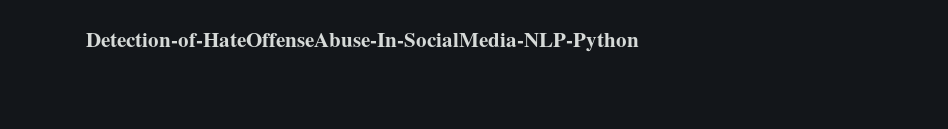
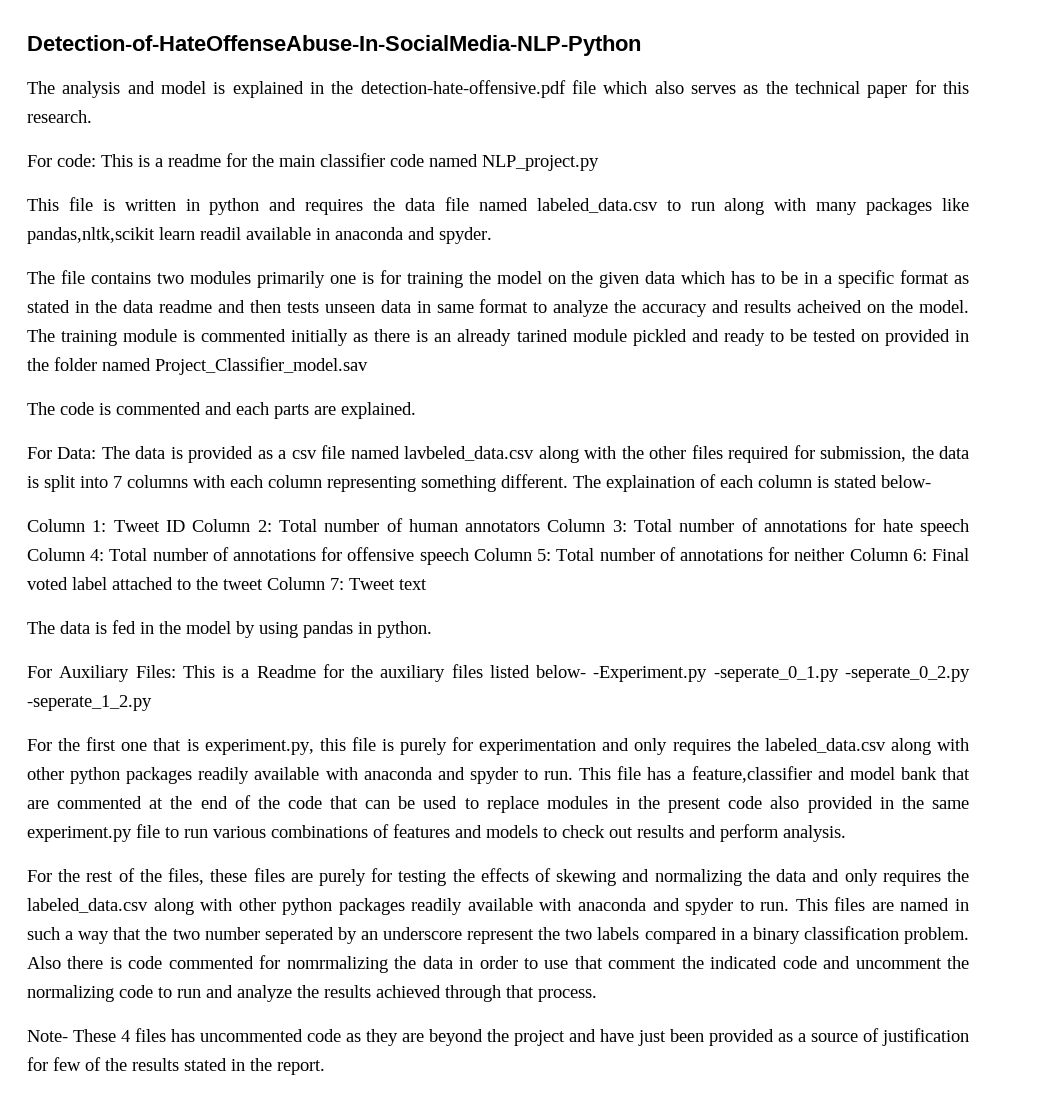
+ The analysis and model is explained in the detection-hate-offensive.pdf file which also serves as the technical paper for this research.
+ For code: This is a readme for the main classifier code named NLP_project.py
+ This file is written in python and requires the data file named labeled_data.csv to run along with many packages like pandas,nltk,scikit learn readil available in anaconda and spyder.
+ The file contains two modules primarily one is for training the model on the given data which has to be in a specific format as stated in the data readme and then tests unseen data in same format to analyze the accuracy and results acheived on the model. The training module is commented initially as there is an already tarined module pickled and ready to be tested on provided in the folder named Project_Classifier_model.sav
+ The code is commented and each parts are explained.
+ For Data: The data is provided as a csv file named lavbeled_data.csv along with the other files required for submission, the data is split into 7 columns with each column representing something different. The explaination of each column is stated below-
+ Column 1: Tweet ID Column 2: Total number of human annotators Column 3: Total number of annotations for hate speech Column 4: Total number of annotations for offensive speech Column 5: Total number of annotations for neither Column 6: Final voted label attached to the tweet Column 7: Tweet text
+ The data is fed in the model by using pandas in python.
+ For Auxiliary Files: This is a Readme for the auxiliary files listed below- -Experiment.py -seperate_0_1.py -seperate_0_2.py -seperate_1_2.py
+ For the first one that is experiment.py, this file is purely for experimentation and only requires the labeled_data.csv along with other python packages readily available with anaconda and spyder to run. This file has a feature,classifier and model bank that are commented at the end of the code that can be used to replace modules in the present code also provided in the same experiment.py file to run various combinations of features and models to check out results and perform analysis.
+ For the rest of the files, these files are purely for testing the effects of skewing and normalizing the data and only requires the labeled_data.csv along with other python packages readily available with anaconda and spyder to run. This files are named in such a way that the two number seperated by an underscore represent the two labels compared in a binary classification problem. Also there is code commented for nomrmalizing the data in order to use that comment the indicated code and uncomment the normalizing code to run and analyze the results achieved through that process.
+ Note- These 4 files has uncommented code as they are beyond the project and have just been provided as a source of justification for few of the results stated in the report.

